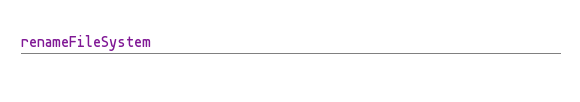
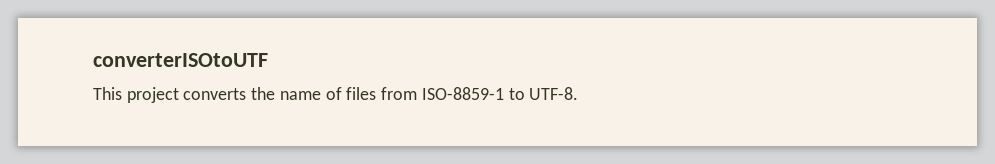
- renameFileSystem
+ converterISOtoUTF
+ This project converts the name of files from ISO-8859-1 to UTF-8.

